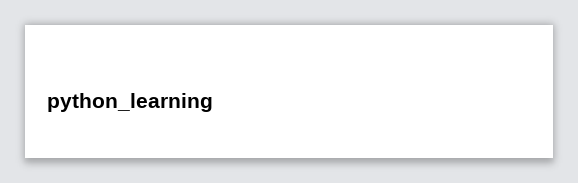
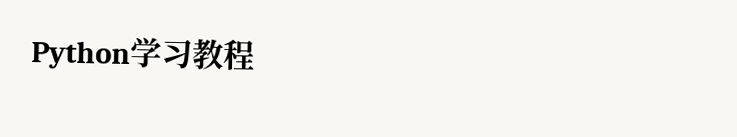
- python_learning
+ Python学习教程

